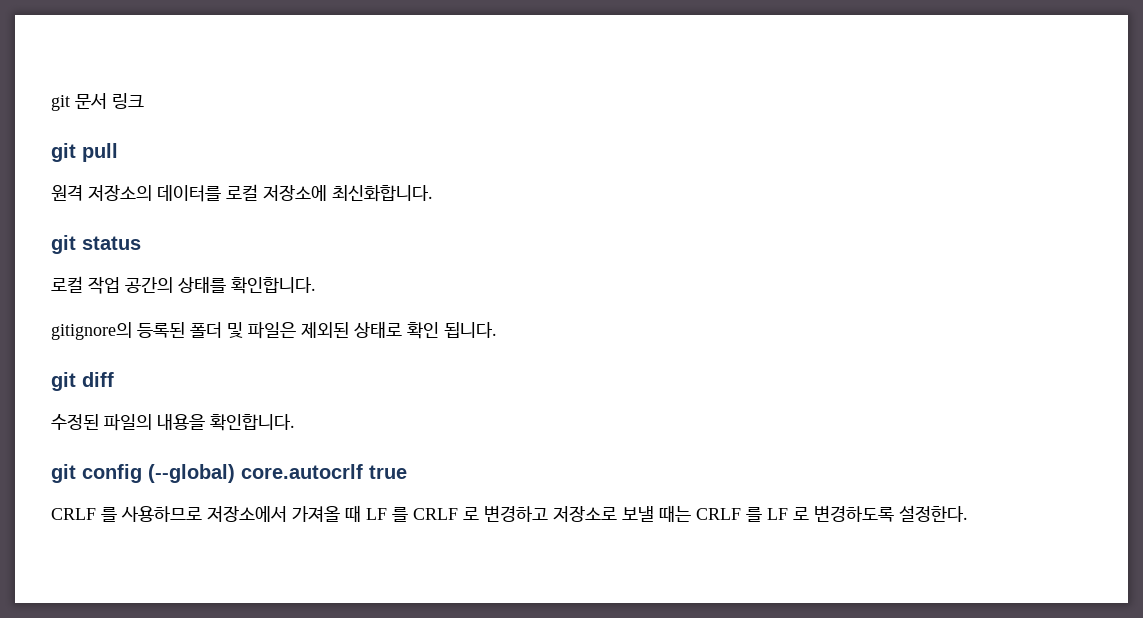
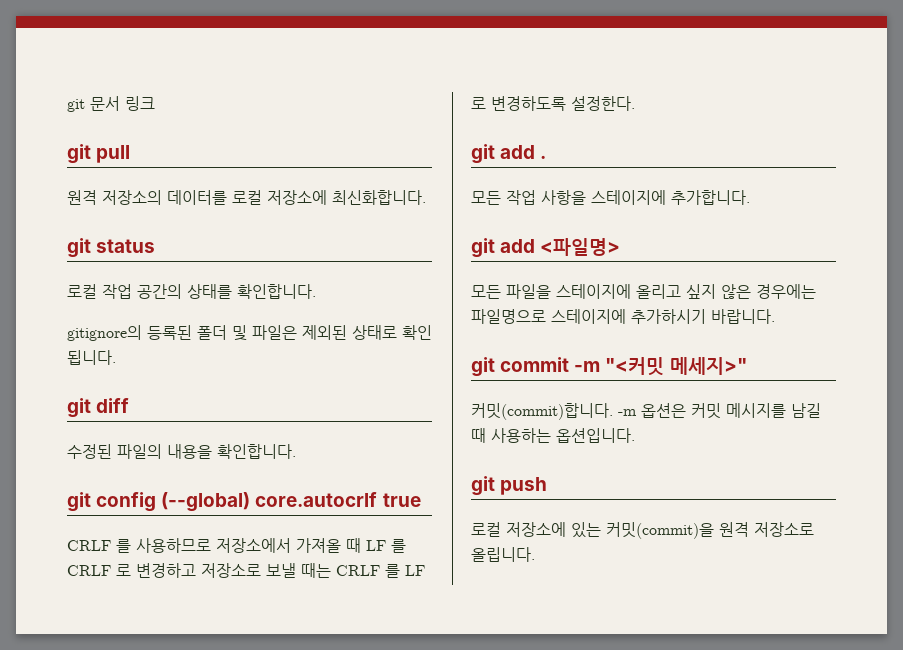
+ git add .
+ 모든 작업 사항을 스테이지에 추가합니다.
+ git add <파일명>
+ 모든 파일을 스테이지에 올리고 싶지 않은 경우에는 파일명으로 스테이지에 추가하시기 바랍니다.
+ git commit -m "<커밋 메세지>"
+ 커밋(commit)합니다. -m 옵션은 커밋 메시지를 남길 때 사용하는 옵션입니다.
+ git push
+ 로컬 저장소에 있는 커밋(commit)을 원격 저장소로 올립니다.

